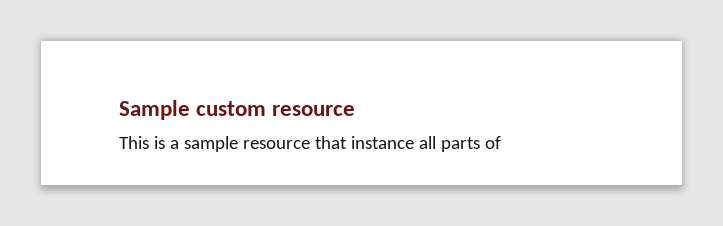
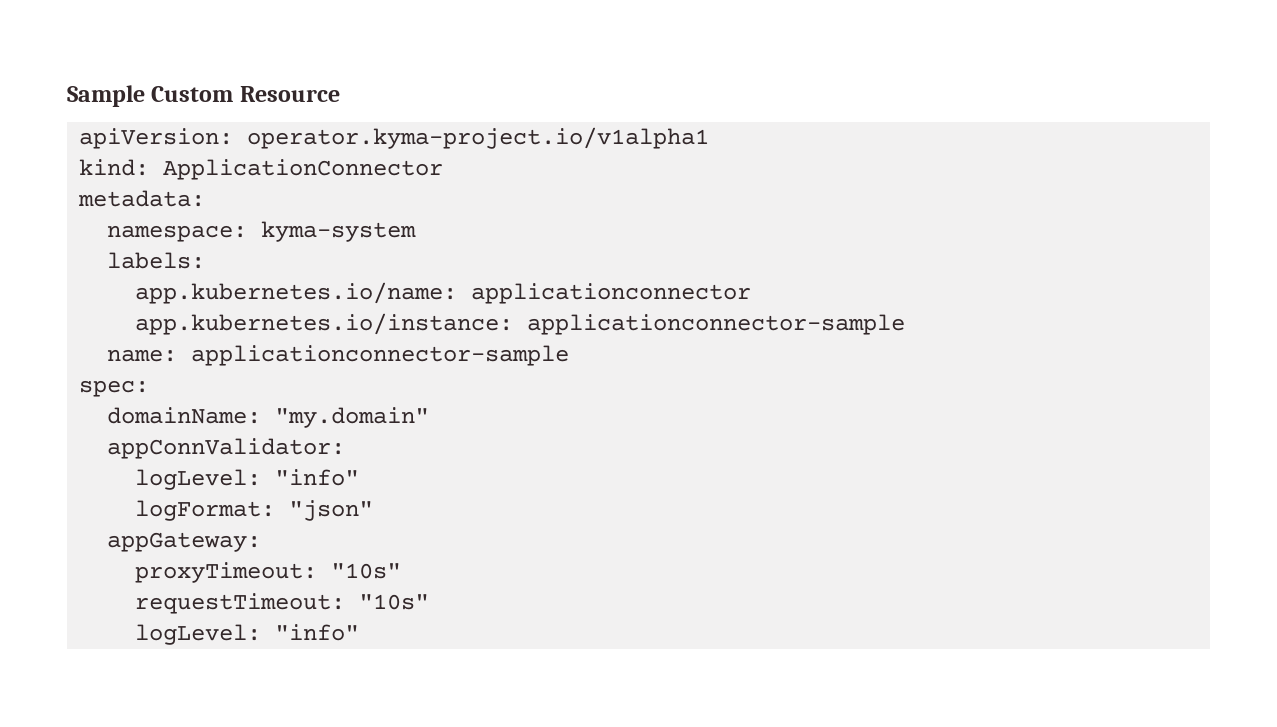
- Sample custom resource
- This is a sample resource that instance all parts of
+ Sample Custom Resource
+ apiVersion: operator.kyma-project.io/v1alpha1
+ kind: ApplicationConnector
+ metadata:
+ namespace: kyma-system
+ labels:
+ app.kubernetes.io/name: applicationconnector
+ app.kubernetes.io/instance: applicationconnector-sample
+ name: applicationconnector-sample
+ spec:
+ domainName: "my.domain"
+ appConnValidator:
+ logLevel: "info"
+ logFormat: "json"
+ appGateway:
+ proxyTimeout: "10s"
+ requestTimeout: "10s"
+ logLevel: "info"

